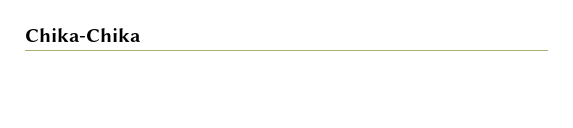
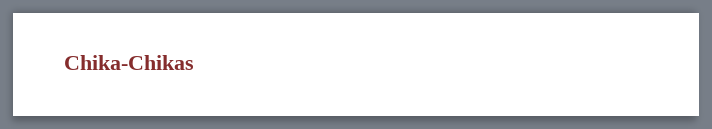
- Chika-Chika
+ Chika-Chikas

